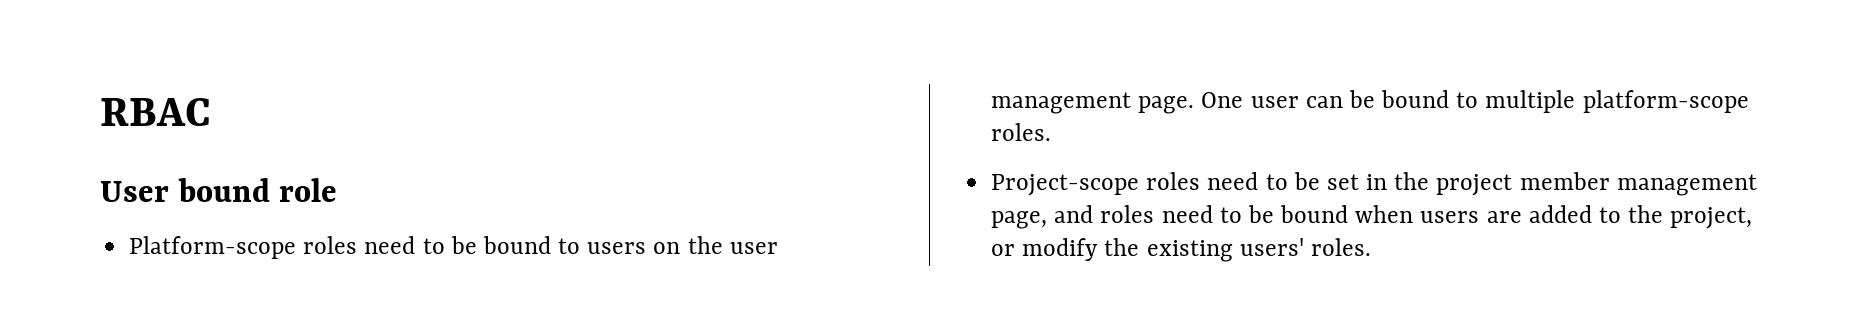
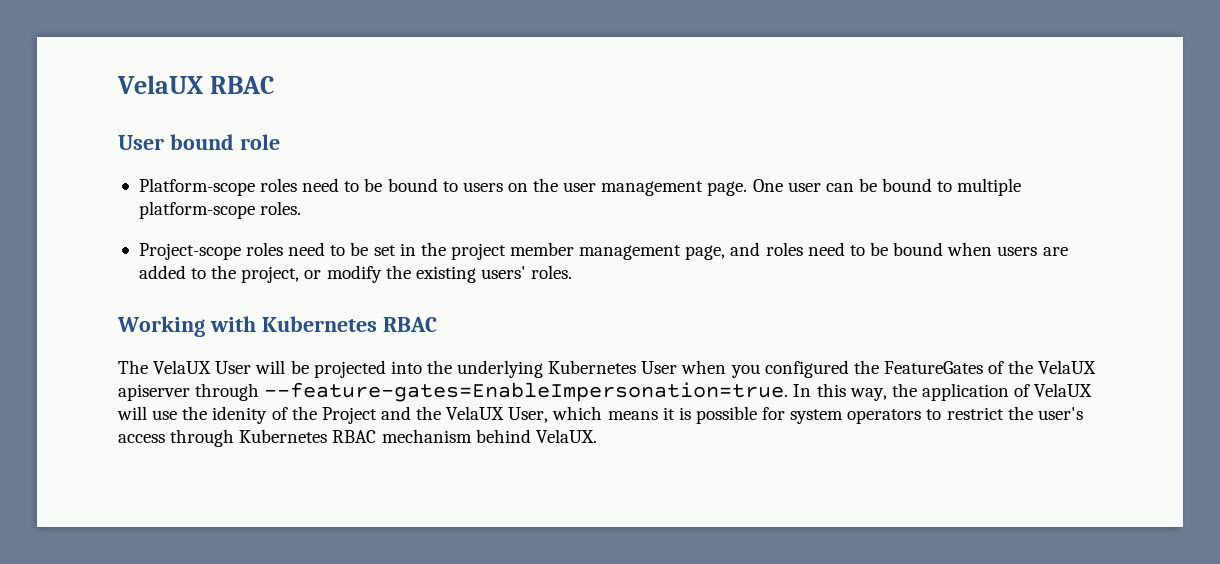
- RBAC
+ VelaUX RBAC
+ Working with Kubernetes RBAC
+ The VelaUX User will be projected into the underlying Kubernetes User when you configured the FeatureGates of the VelaUX apiserver through --feature-gates=EnableImpersonation=true. In this way, the application of VelaUX will use the idenity of the Project and the VelaUX User, which means it is possible for system operators to restrict the user's access through Kubernetes RBAC mechanism behind VelaUX.

